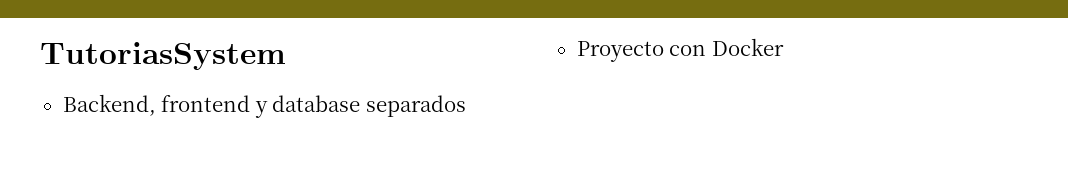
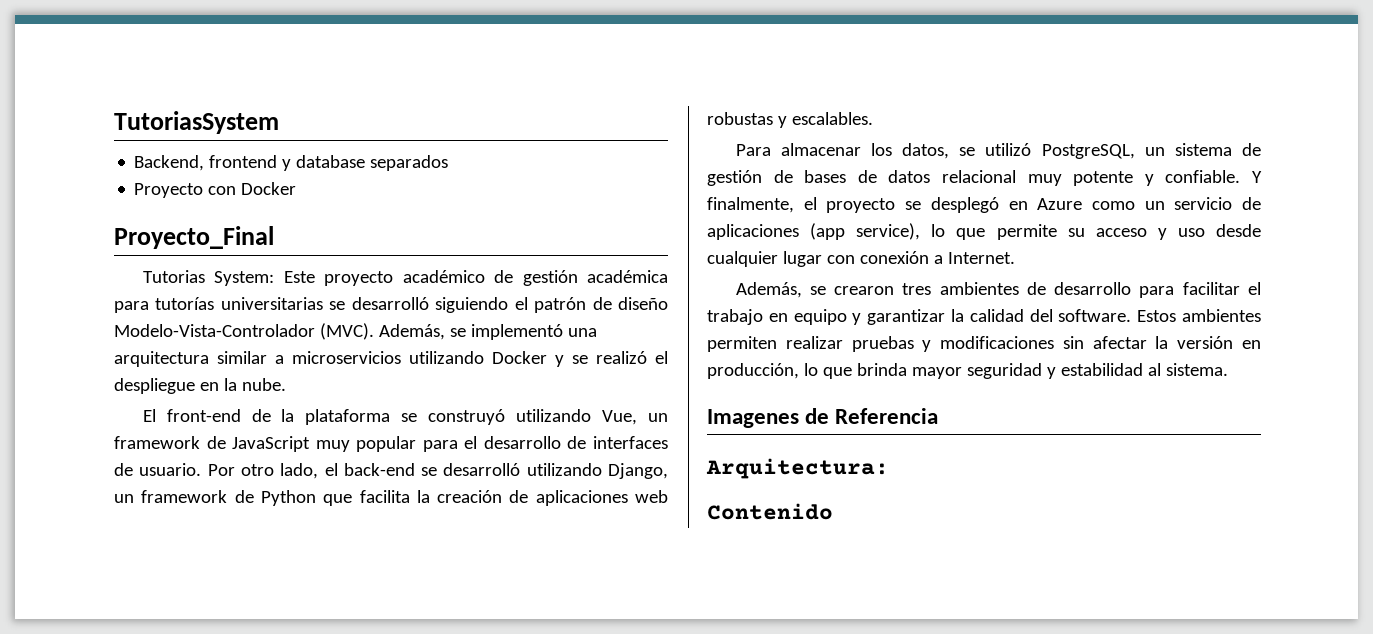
+ Proyecto_Final
+ Tutorias System: Este proyecto académico de gestión académica para tutorías universitarias se desarrolló siguiendo el patrón de diseño Modelo-Vista-Controlador (MVC). Además, se implementó una arquitectura similar a microservicios utilizando Docker y se realizó el despliegue en la nube.
+ El front-end de la plataforma se construyó utilizando Vue, un framework de JavaScript muy popular para el desarrollo de interfaces de usuario. Por otro lado, el back-end se desarrolló utilizando Django, un framework de Python que facilita la creación de aplicaciones web robustas y escalables.
+ Para almacenar los datos, se utilizó PostgreSQL, un sistema de gestión de bases de datos relacional muy potente y confiable. Y finalmente, el proyecto se desplegó en Azure como un servicio de aplicaciones (app service), lo que permite su acceso y uso desde cualquier lugar con conexión a Internet.
+ Además, se crearon tres ambientes de desarrollo para facilitar el trabajo en equipo y garantizar la calidad del software. Estos ambientes permiten realizar pruebas y modificaciones sin afectar la versión en producción, lo que brinda mayor seguridad y estabilidad al sistema.
+ Imagenes de Referencia
+ Arquitectura:
+ Contenido

